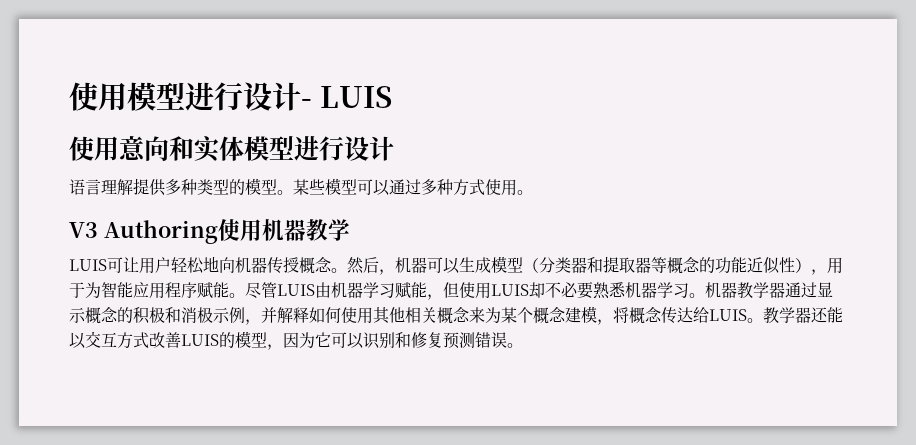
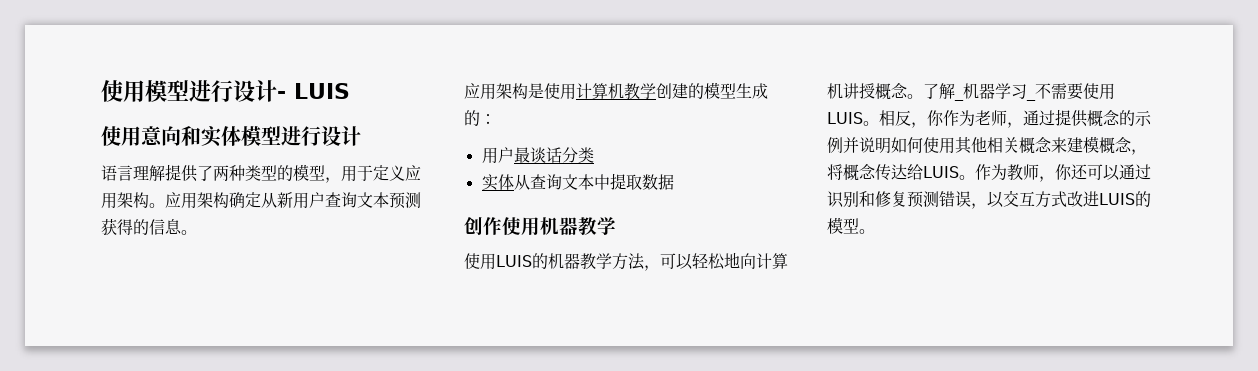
- 语言理解提供多种类型的模型。某些模型可以通过多种方式使用。
- V3 Authoring使用机器教学
- LUIS可让用户轻松地向机器传授概念。然后，机器可以生成模型（分类器和提取器等概念的功能近似性），用于为智能应用程序赋能。尽管LUIS由机器学习赋能，但使用LUIS却不必要熟悉机器学习。机器教学器通过显示概念的积极和消极示例，并解释如何使用其他相关概念来为某个概念建模，将概念传达给LUIS。
+ 语言理解提供了两种类型的模型，用于定义应用架构。应用架构确定从新用户查询文本预测获得的信息。
+ 应用架构是使用计算机教学创建的模型生成的：
+ 用户最谈话分类
+ 实体从查询文本中提取数据
+ 创作使用机器教学
+ 使用LUIS的机器教学方法，可以轻松地向计算机讲授概念。了解_机器学习_不需要使用LUIS。相反，你作为老师，通过提供概念的示例并说明如何使用其他相关概念来建模概念，将概念传达给LUIS。
- 教学器还能以交互方式改善LUIS的模型，因为它可以识别和修复预测错误。
+ 作为教师，你还可以通过识别和修复预测错误，以交互方式改进LUIS的模型。

